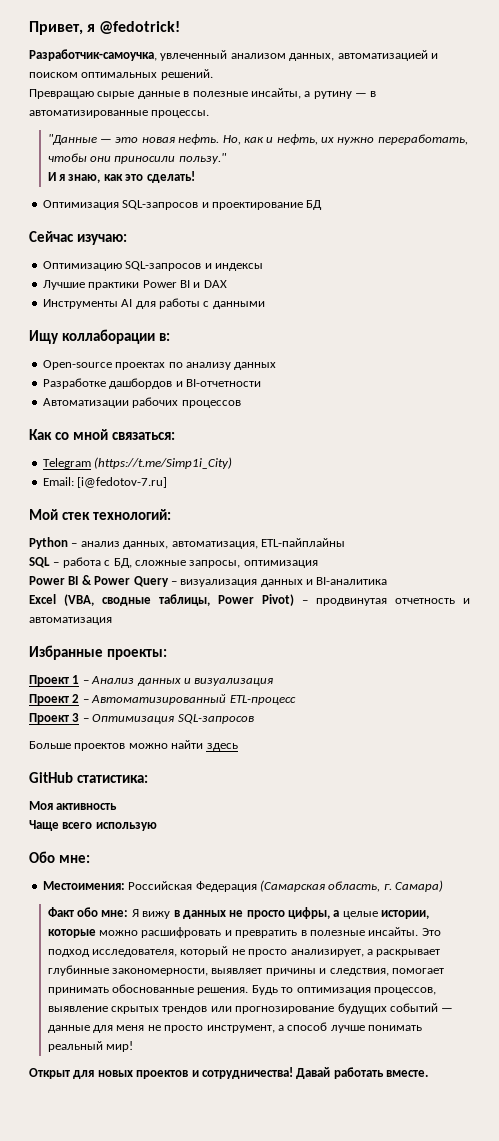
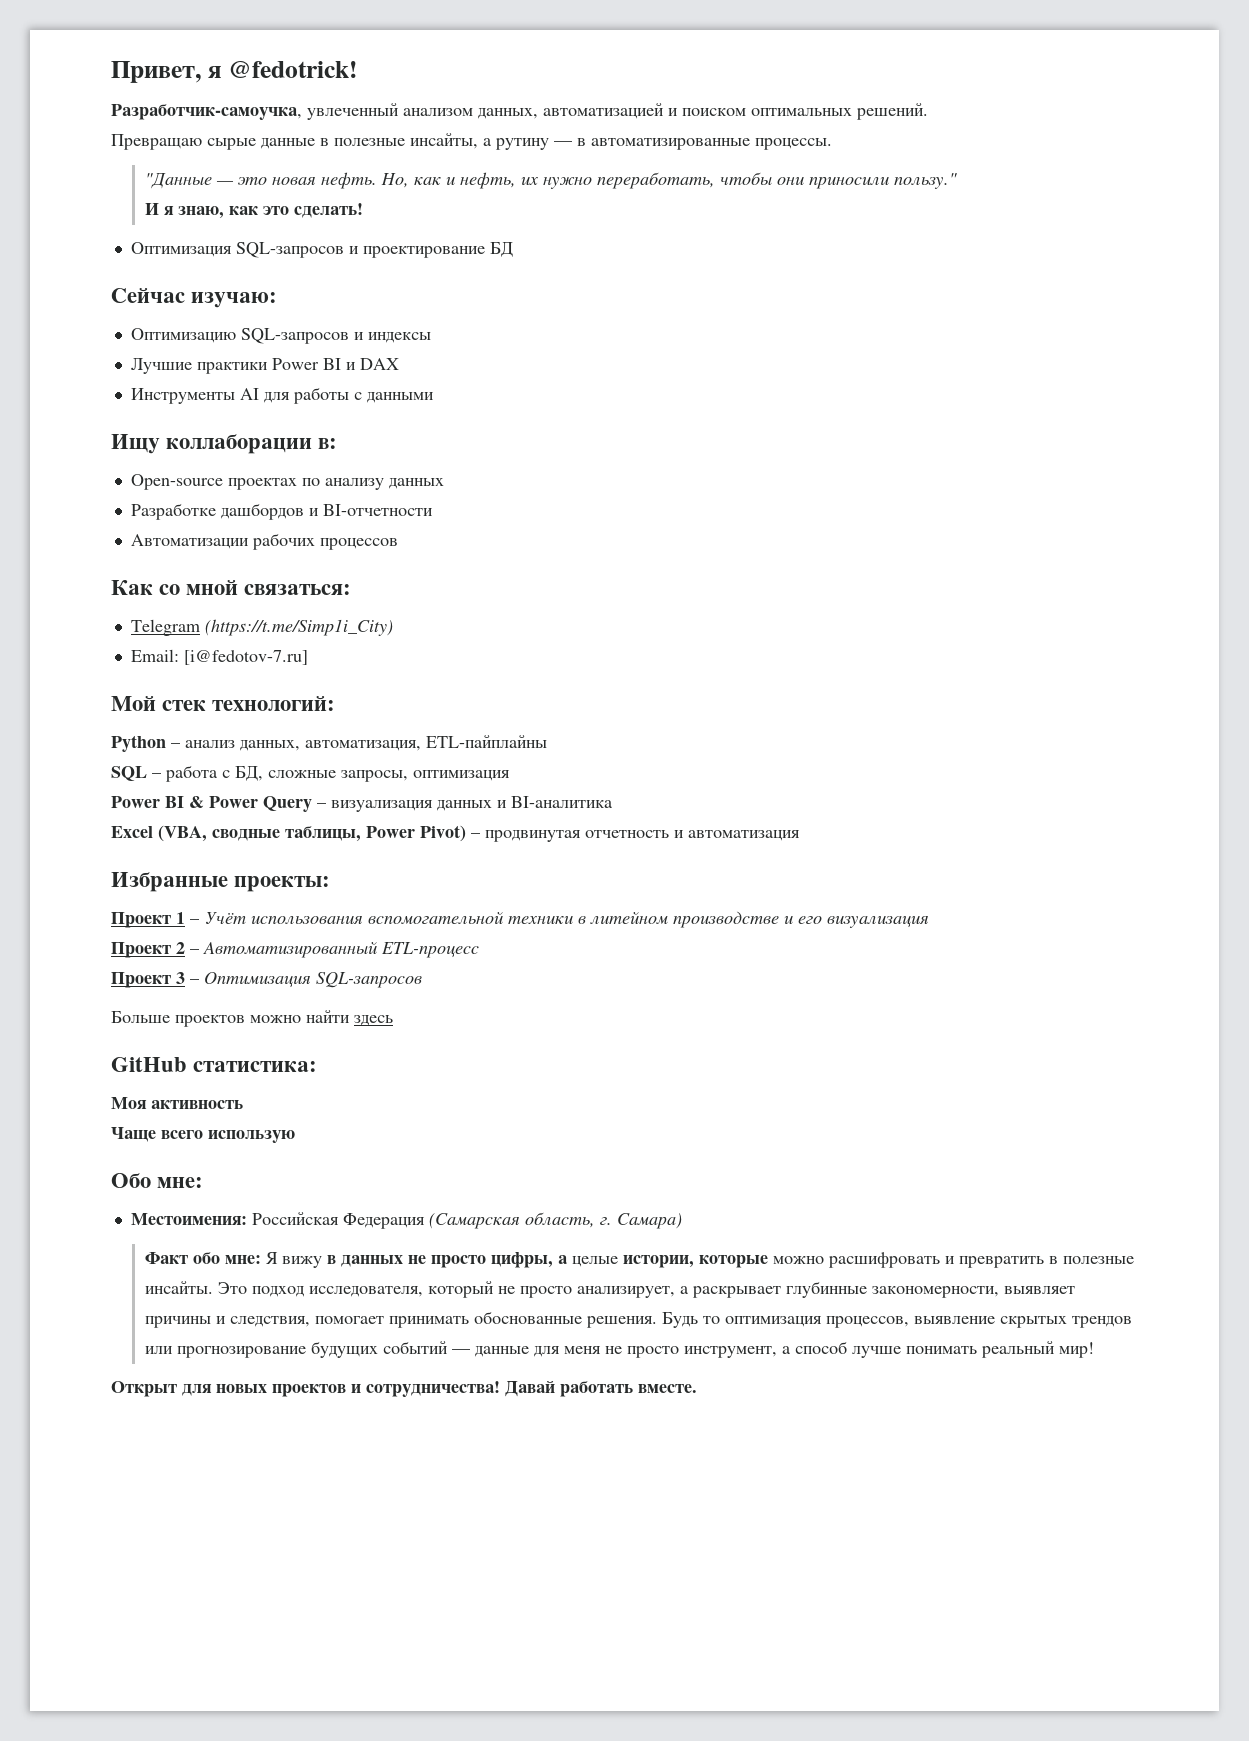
- Проект 1 – Анализ данных и визуализация
+ Проект 1 – Учёт использования вспомогательной техники в литейном производстве и его визуализация

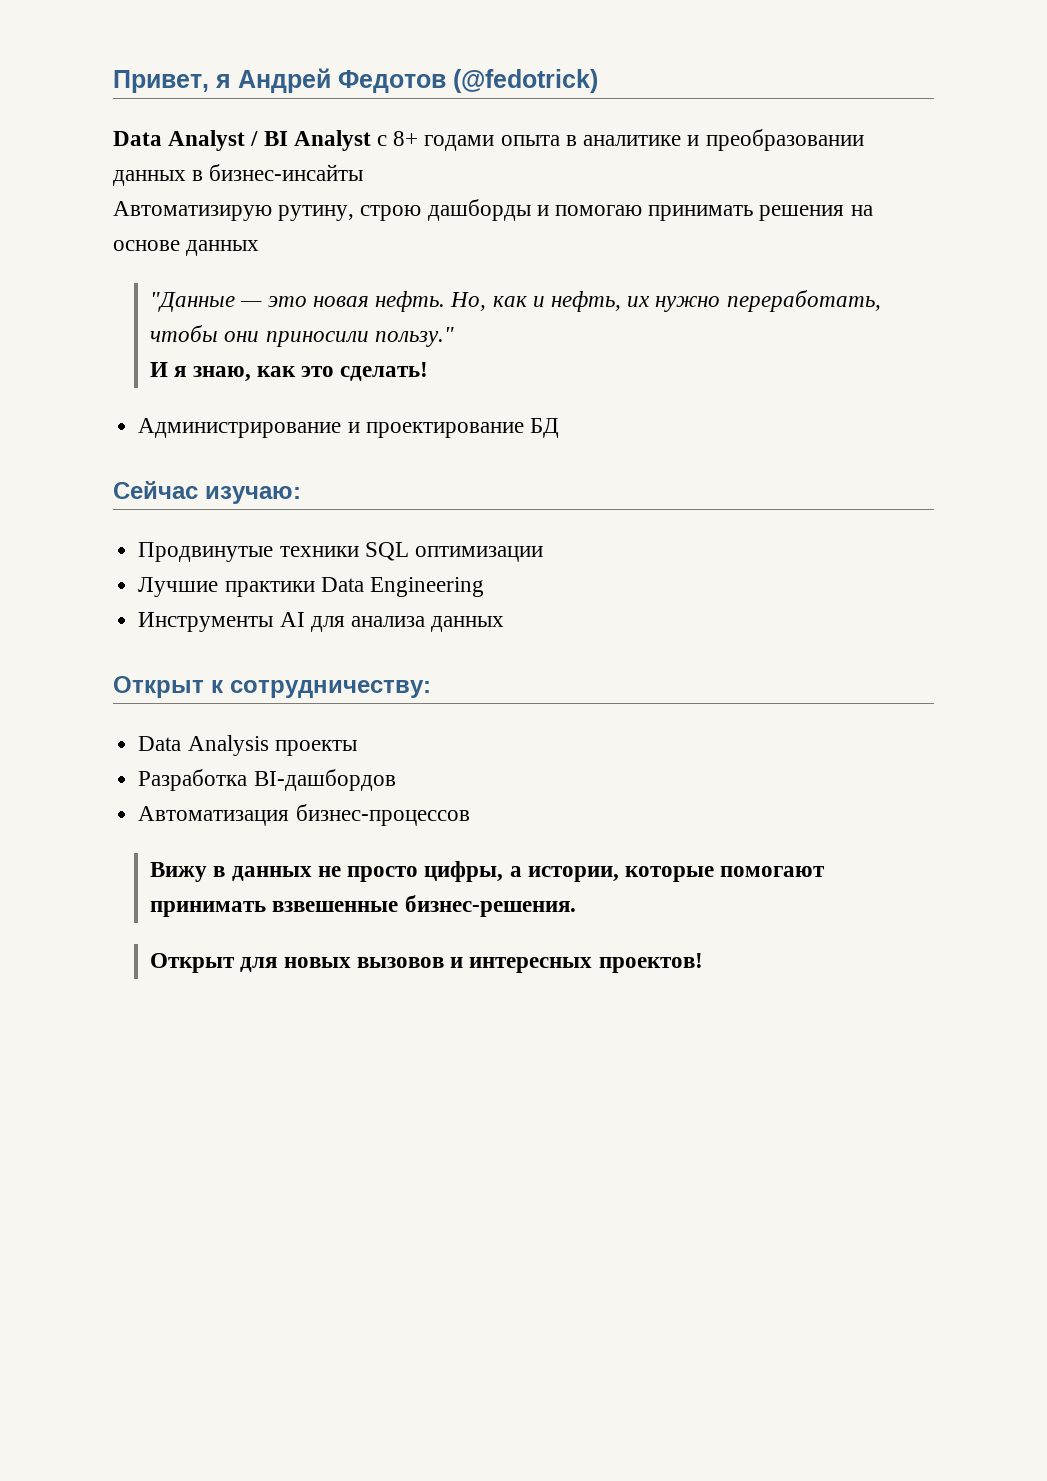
- Привет, я @fedotrick!
- Разработчик-самоучка, увлеченный анализом данных, автоматизацией и поиском оптимальных решений.
- Превращаю сырые данные в полезные инсайты, а рутину — в автоматизированные процессы.
+ Привет, я Андрей Федотов (@fedotrick)
+ Data Analyst / BI Analyst с 8+ годами опыта в аналитике и преобразовании данных в бизнес-инсайты
+ Автоматизирую рутину, строю дашборды и помогаю принимать решения на основе данных
- Оптимизация SQL-запросов и проектирование БД
+ Администрирование и проектирование БД
- Оптимизацию SQL-запросов и индексы
- Лучшие практики Power BI и DAX
- Инструменты AI для работы с данными
- Ищу коллаборации в:
- Open-source проектах по анализу данных
- Разработке дашбордов и BI-отчетности
- Автоматизации рабочих процессов
- Как со мной связаться:
- Telegram (https://t.me/Simp1i_City)
- Email: [i@fedotov-7.ru]
- Мой стек технологий:
- Python – анализ данных, автоматизация, ETL-пайплайны
- SQL – работа с БД, сложные запросы, оптимизация
- Power BI & Power Query – визуализация данных и BI-аналитика
- Excel (VBA, сводные таблицы, Power Pivot) – продвинутая отчетность и автоматизация
- Избранные проекты:
- Проект 1 – Учёт использования вспомогательной техники в литейном производстве и его визуализация
- Проект 2 – Автоматизированный ETL-процесс
- Проект 3 – Оптимизация SQL-запросов
- Больше проектов можно найти здесь
- GitHub статистика:
- Моя активность
- Чаще всего использую
- Обо мне:
- Местоимения: Российская Федерация (Самарская область, г. Самара)
- Факт обо мне: Я вижу в данных не просто цифры, а целые истории, которые можно расшифровать и превратить в полезные инсайты. Это подход исследователя, который не просто анализирует, а раскрывает глубинные закономерности, выявляет причины и следствия, помогает принимать обоснованные решения. Будь то оптимизация процессов, выявление скрытых трендов или прогнозирование будущих событий — данные для меня не просто инструмент, а способ лучше понимать реальный мир!
- Открыт для новых проектов и сотрудничества! Давай работать вместе.
+ Продвинутые техники SQL оптимизации
+ Лучшие практики Data Engineering
+ Инструменты AI для анализа данных
+ Открыт к сотрудничеству:
+ Data Analysis проекты
+ Разработка BI-дашбордов
+ Автоматизация бизнес-процессов
+ Вижу в данных не просто цифры, а истории, которые помогают принимать взвешенные бизнес-решения.
+ Открыт для новых вызовов и интересных проектов!

